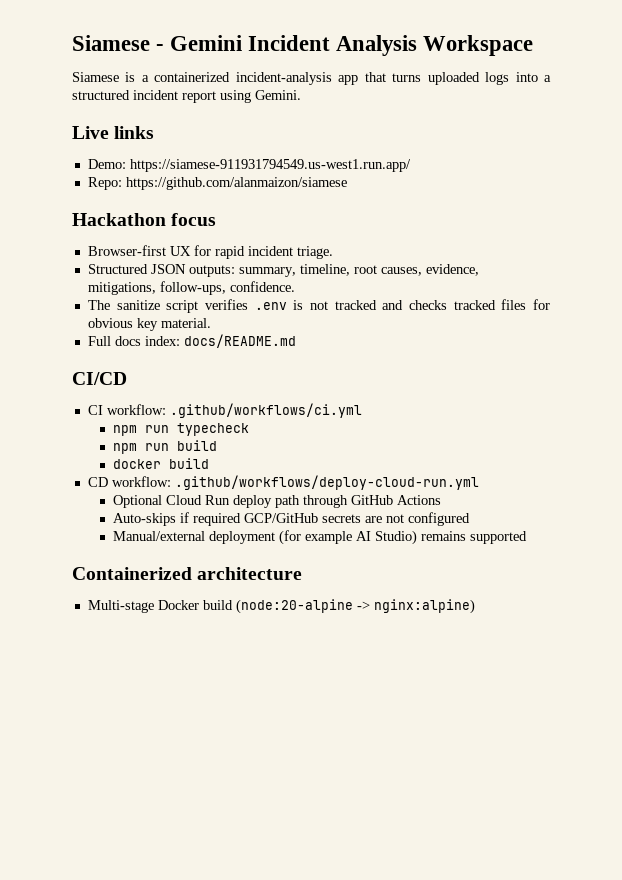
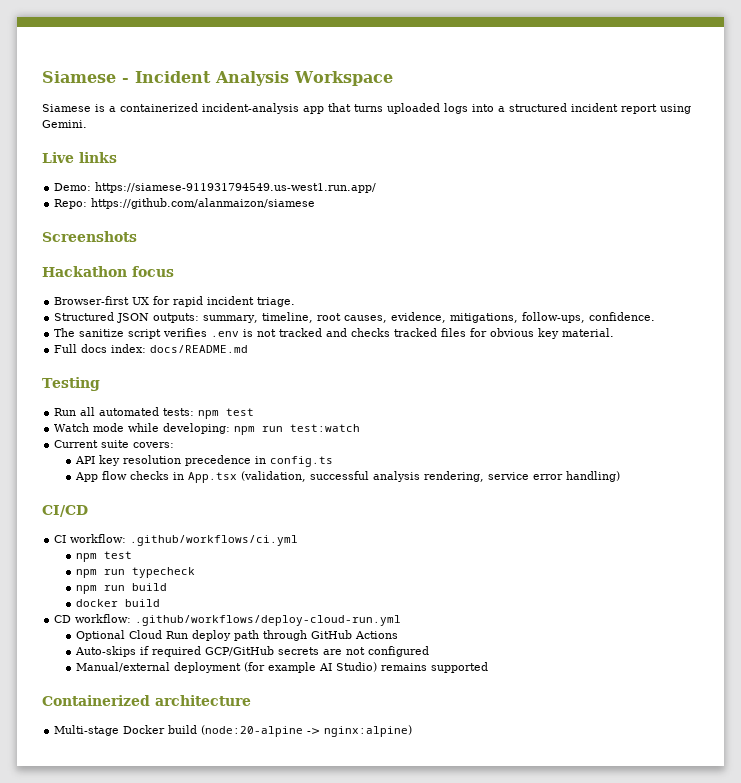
- Siamese - Gemini Incident Analysis Workspace
+ Siamese - Incident Analysis Workspace
+ Screenshots
+ Testing
+ Run all automated tests: npm test
+ Watch mode while developing: npm run test:watch
+ Current suite covers:
+ API key resolution precedence in config.ts
+ App flow checks in App.tsx (validation, successful analysis rendering, service error handling)
  CI workflow: .github/workflows/ci.yml
+ npm test

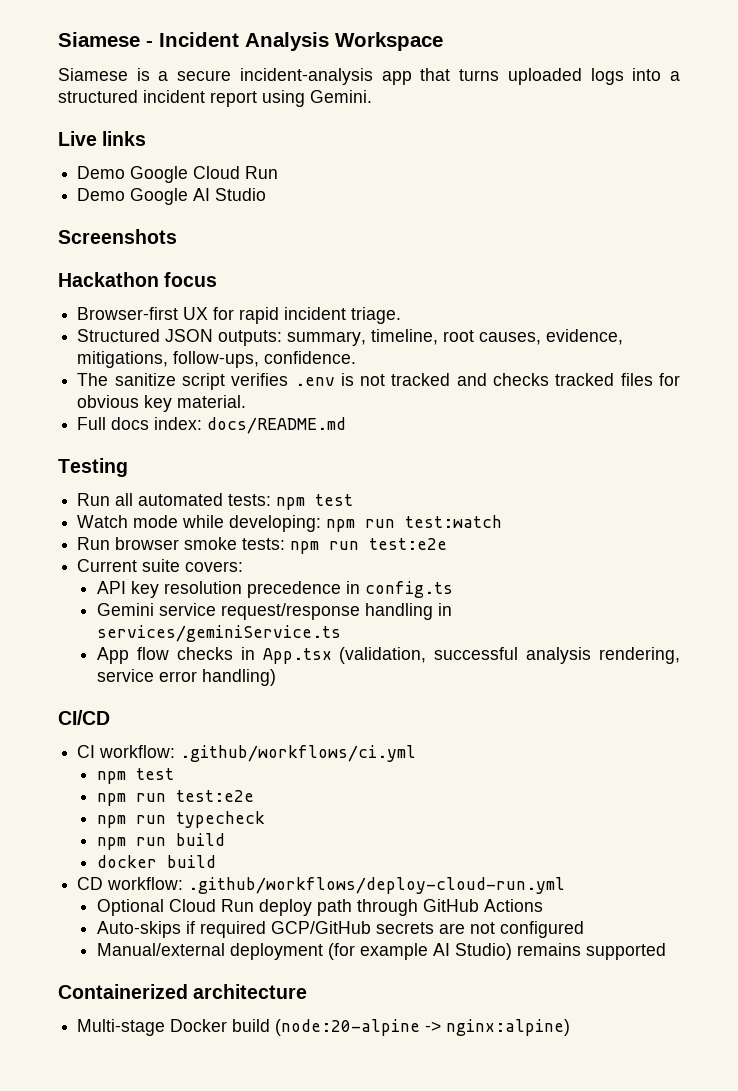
- Siamese is a containerized incident-analysis app that turns uploaded logs into a structured incident report using Gemini.
+ Siamese is a secure incident-analysis app that turns uploaded logs into a structured incident report using Gemini.
- Demo: https://siamese-911931794549.us-west1.run.app/
- Repo: https://github.com/alanmaizon/siamese
+ Demo Google Cloud Run
+ Demo Google AI Studio
+ Run browser smoke tests: npm run test:e2e
+ Gemini service request/response handling in services/geminiService.ts
  CI workflow: .github/workflows/ci.yml
  npm test
+ npm run test:e2e

